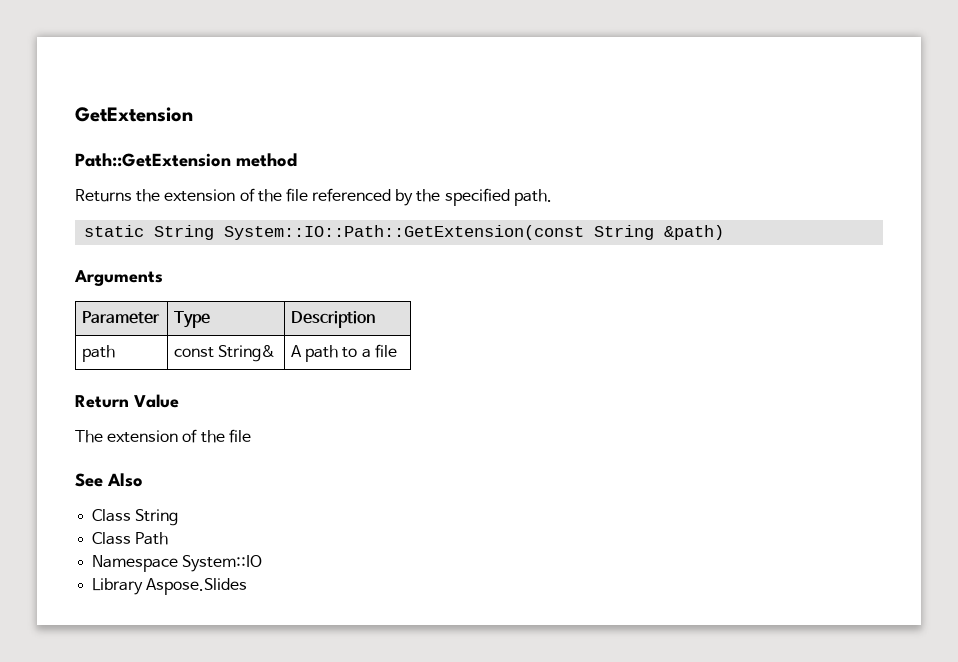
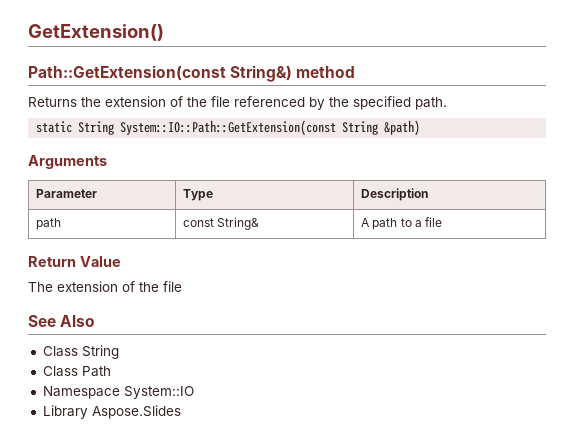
- GetExtension
- Path::GetExtension method
+ GetExtension()
+ Path::GetExtension(const String&) method

